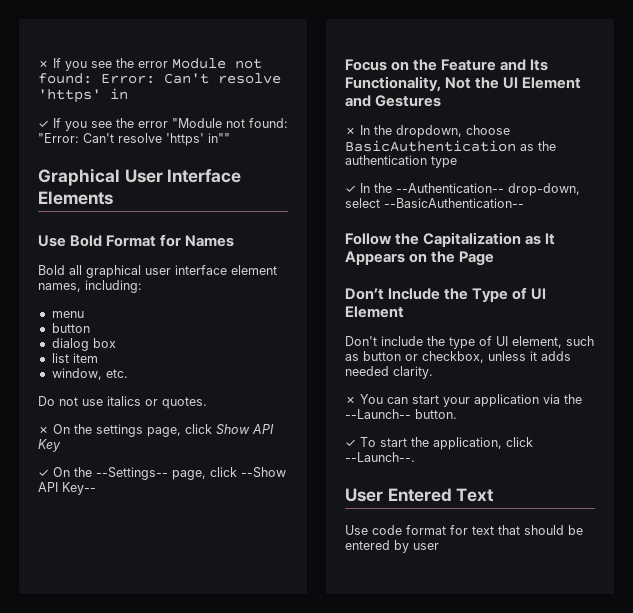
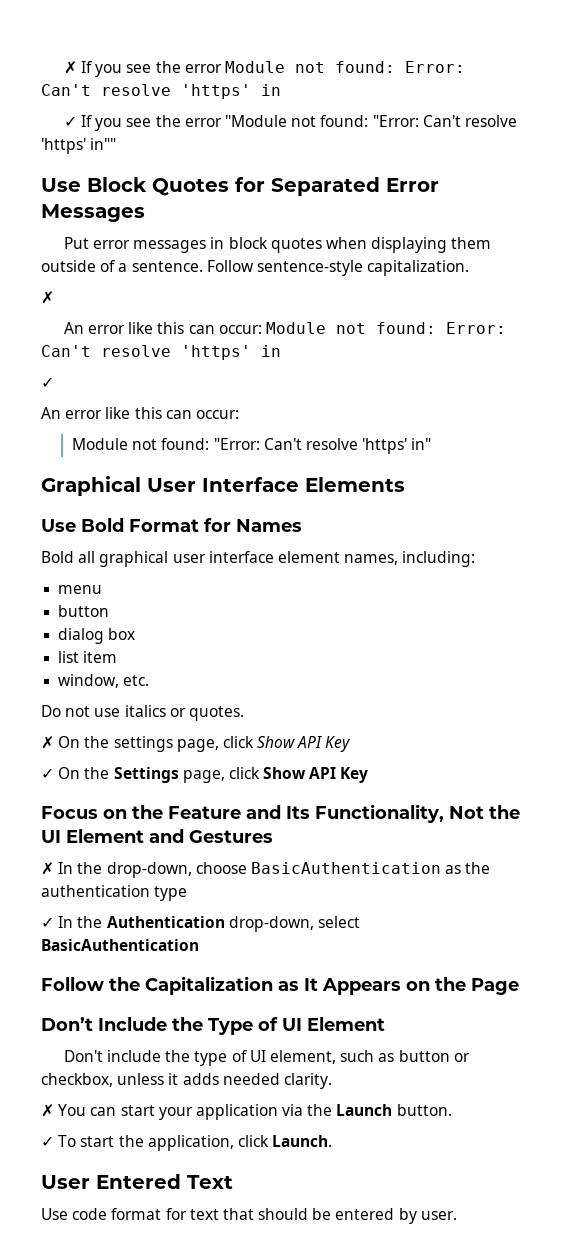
+ Use Block Quotes for Separated Error Messages
+ Put error messages in block quotes when displaying them outside of a sentence. Follow sentence-style capitalization.
+ ✗
+ An error like this can occur: Module not found: Error: Can't resolve 'https' in
+ ✓
+ An error like this can occur:
+ Module not found: "Error: Can't resolve 'https' in"
- ✓ On the --Settings-- page, click --Show API Key--
+ ✓ On the Settings page, click Show API Key
- ✗ In the dropdown, choose BasicAuthentication as the authentication type
+ ✗ In the drop-down, choose BasicAuthentication as the authentication type
- ✓ In the --Authentication-- drop-down, select --BasicAuthentication--
+ ✓ In the Authentication drop-down, select BasicAuthentication
- ✗ You can start your application via the --Launch-- button.
+ ✗ You can start your application via the Launch button.
- ✓ To start the application, click --Launch--.
+ ✓ To start the application, click Launch.
- Use code format for text that should be entered by user
+ Use code format for text that should be entered by user.

